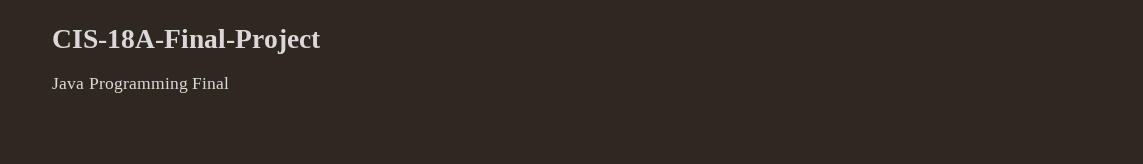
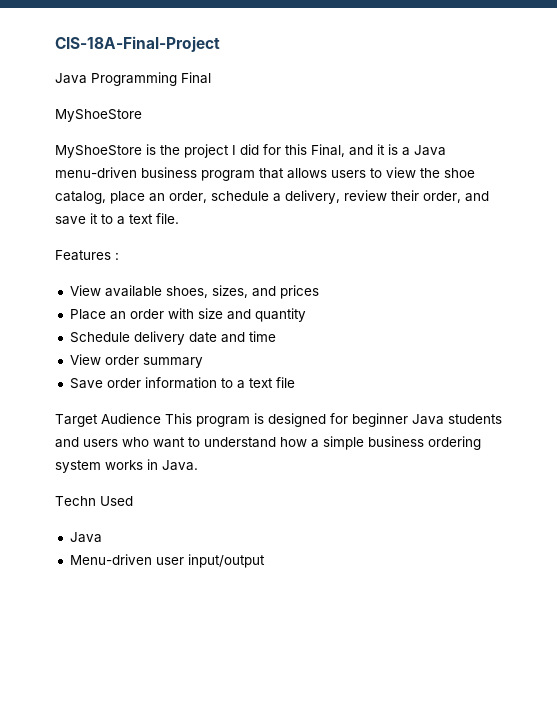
  Java Programming Final
+ MyShoeStore
+ MyShoeStore is the project I did for this Final, and it is a Java menu-driven business program that allows users to view the shoe catalog, place an order, schedule a delivery, review their order, and save it to a text file.
+ Features :
+ View available shoes, sizes, and prices
+ Place an order with size and quantity
+ Schedule delivery date and time
+ View order summary
+ Save order information to a text file
+ Target Audience This program is designed for beginner Java students and users who want to understand how a simple business ordering system works in Java.
+ Techn Used
+ Java
+ Menu-driven user input/output

